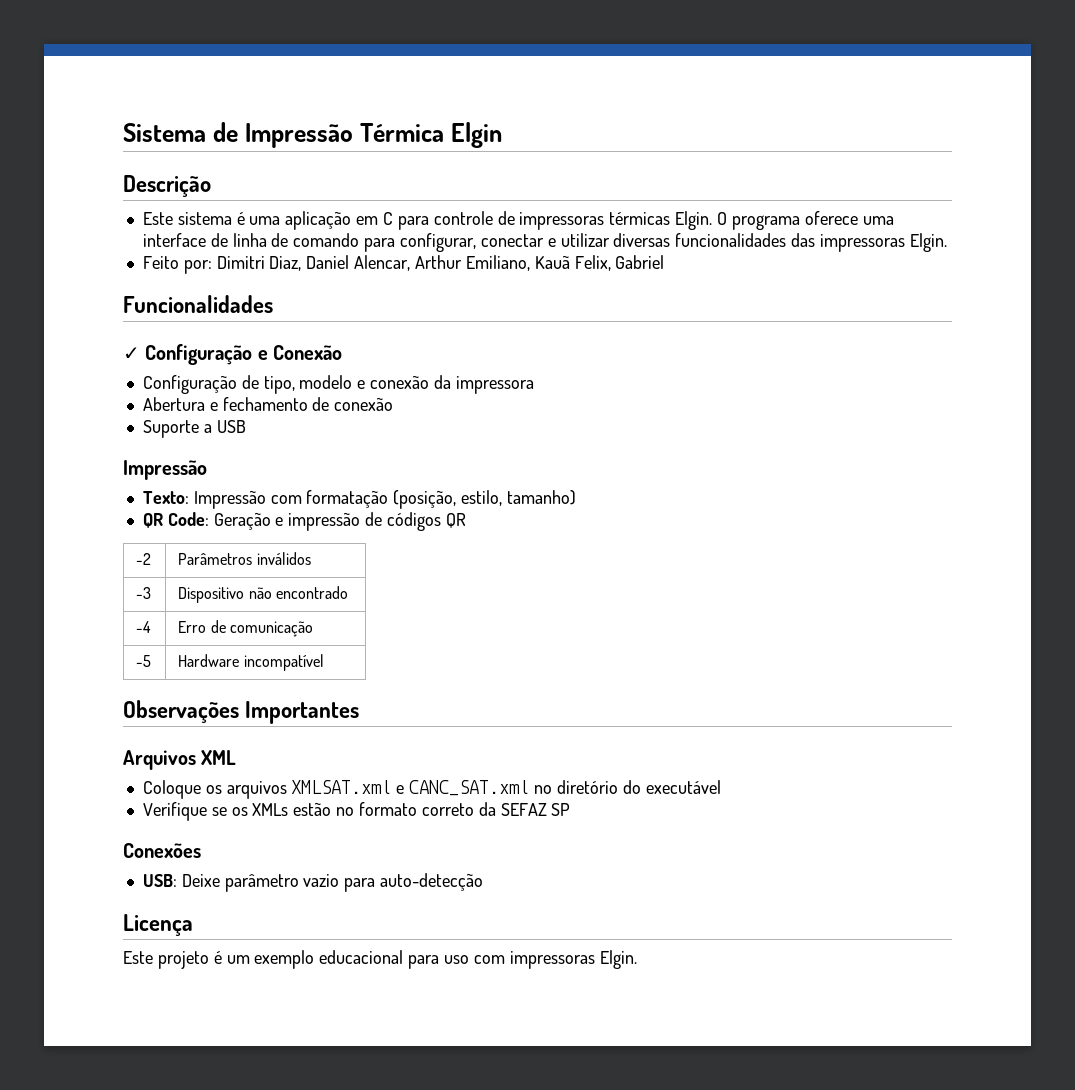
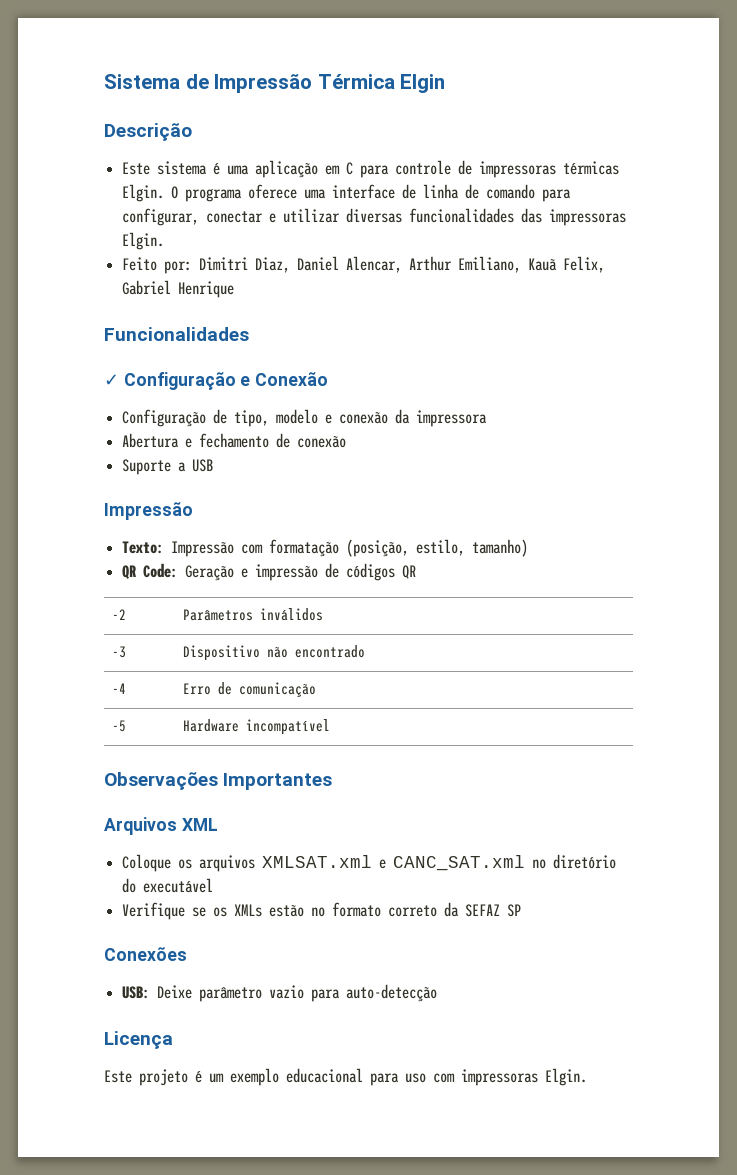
- Feito por: Dimitri Diaz, Daniel Alencar, Arthur Emiliano, Kauã Felix, Gabriel
+ Feito por: Dimitri Diaz, Daniel Alencar, Arthur Emiliano, Kauã Felix, Gabriel Henrique

